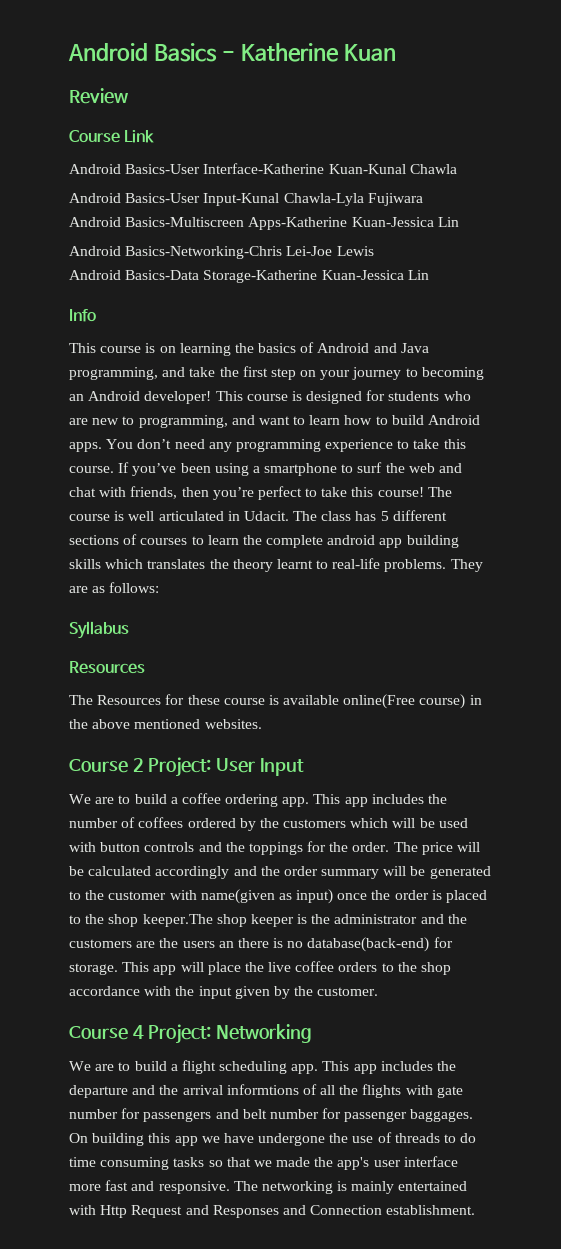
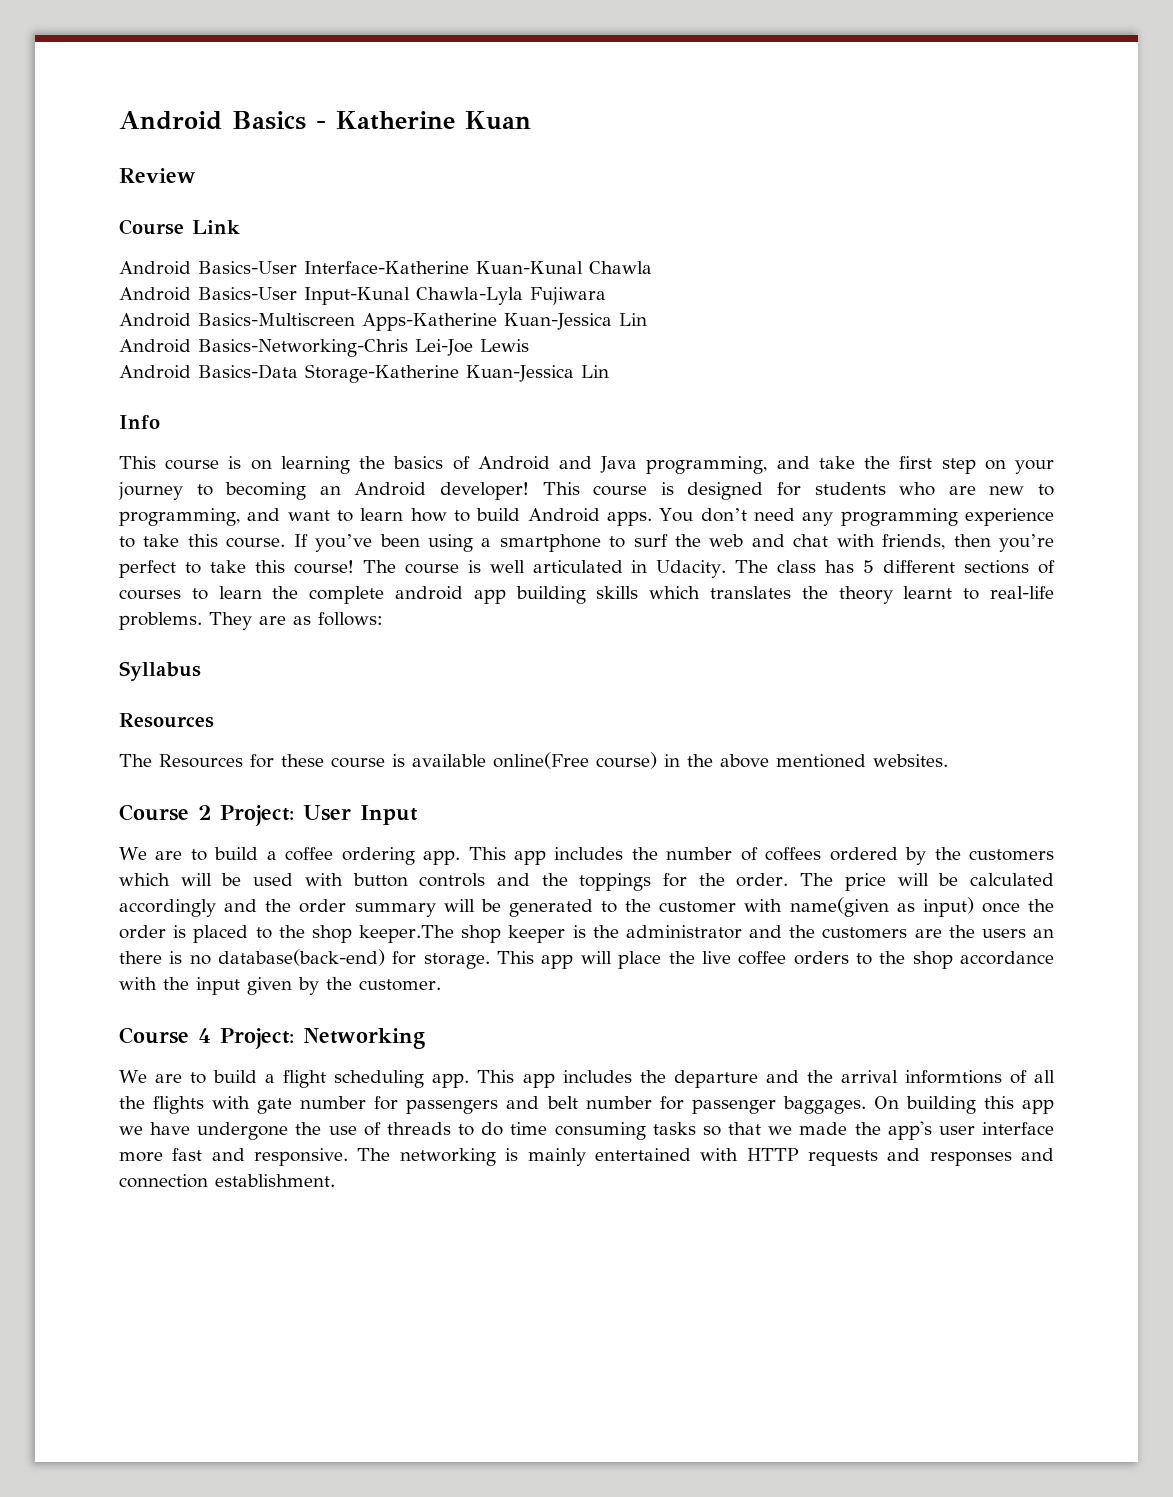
- The course is well articulated in Udacit.
+ The course is well articulated in Udacity.
- The networking is mainly entertained with Http Request and Responses and Connection establishment.
+ The networking is mainly entertained with HTTP requests and responses and connection establishment.

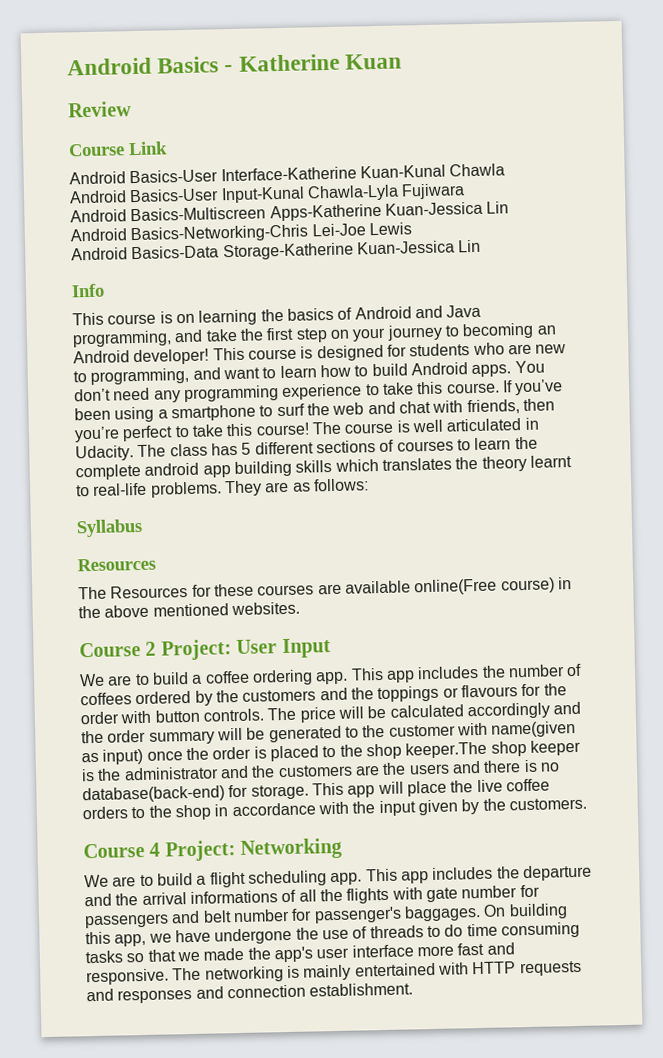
- The Resources for these course is available online(Free course) in the above mentioned websites.
+ The Resources for these courses are available online(Free course) in the above mentioned websites.
- This app includes the number of coffees ordered by the customers which will be used with button controls and the toppings for the order.
+ This app includes the number of coffees ordered by the customers and the toppings or flavours for the order with button controls.
- The price will be calculated accordingly and the order summary will be generated to the customer with name(given as input) once the order is placed to the shop keeper.The shop keeper is the administrator and the customers are the users an there is no database(back-end) for storage.
+ The price will be calculated accordingly and the order summary will be generated to the customer with name(given as input) once the order is placed to the shop keeper.The shop keeper is the administrator and the customers are the users and there is no database(back-end) for storage.
- This app will place the live coffee orders to the shop accordance with the input given by the customer.
+ This app will place the live coffee orders to the shop in accordance with the input given by the customers.
- This app includes the departure and the arrival informtions of all the flights with gate number for passengers and belt number for passenger baggages.
+ This app includes the departure and the arrival informations of all the flights with gate number for passengers and belt number for passenger's baggages.
- On building this app we have undergone the use of threads to do time consuming tasks so that we made the app's user interface more fast and responsive.
+ On building this app, we have undergone the use of threads to do time consuming tasks so that we made the app's user interface more fast and responsive.

